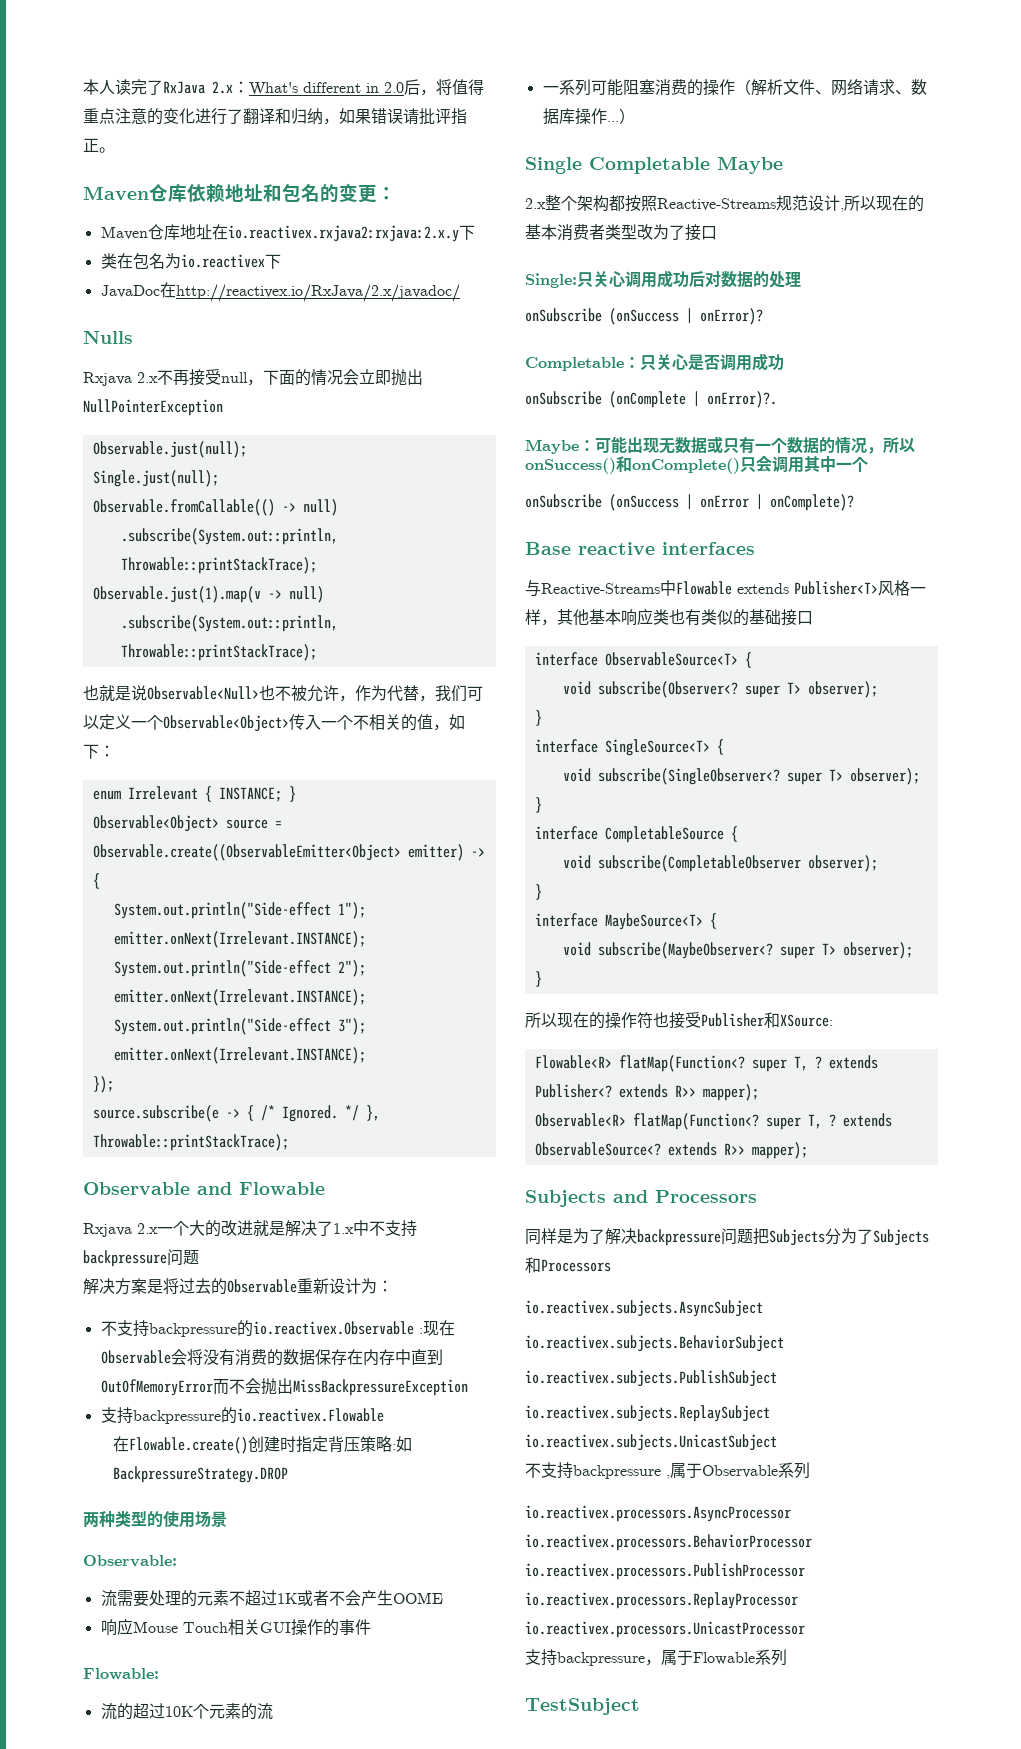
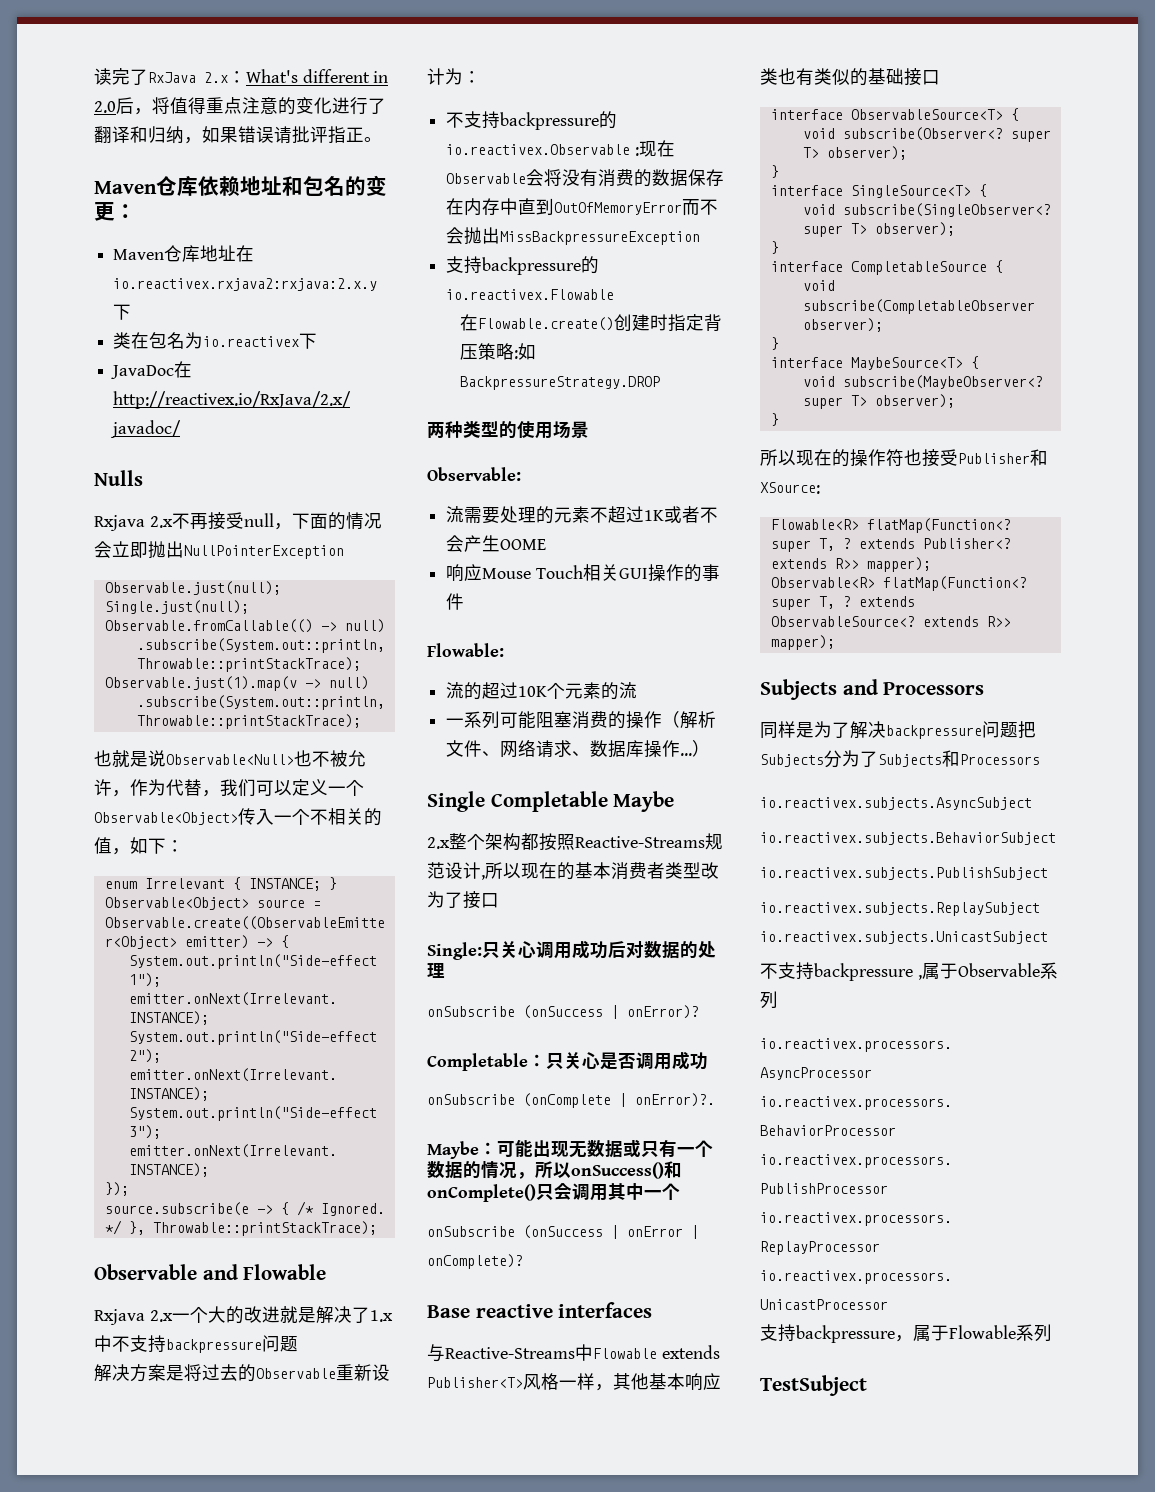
- 本人读完了RxJava 2.x：What's different in 2.0后，将值得重点注意的变化进行了翻译和归纳，如果错误请批评指正。
+ 读完了RxJava 2.x：What's different in 2.0后，将值得重点注意的变化进行了翻译和归纳，如果错误请批评指正。

